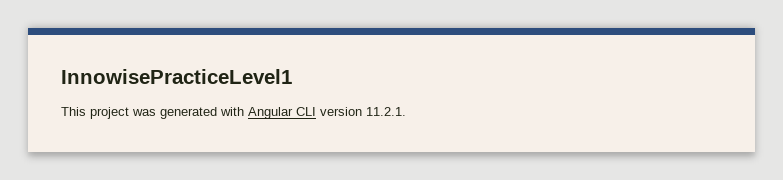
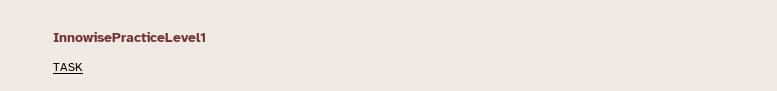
- This project was generated with Angular CLI version 11.2.1.
+ TASK

